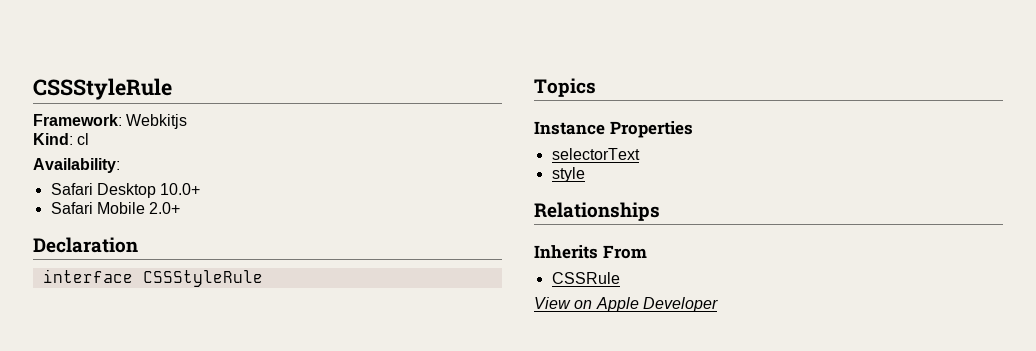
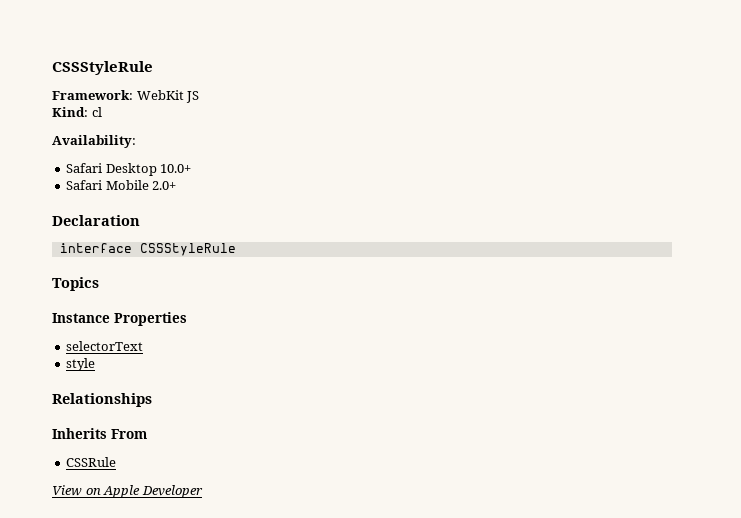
- Framework: Webkitjs
+ Framework: WebKit JS

